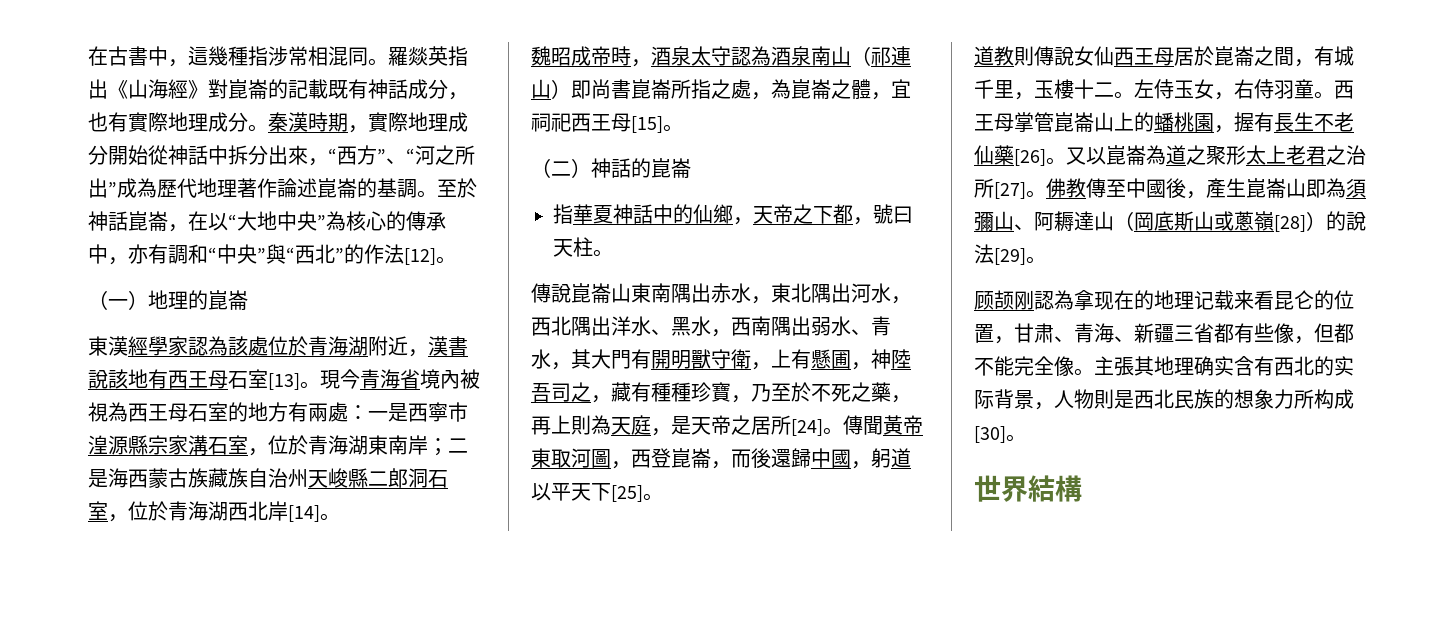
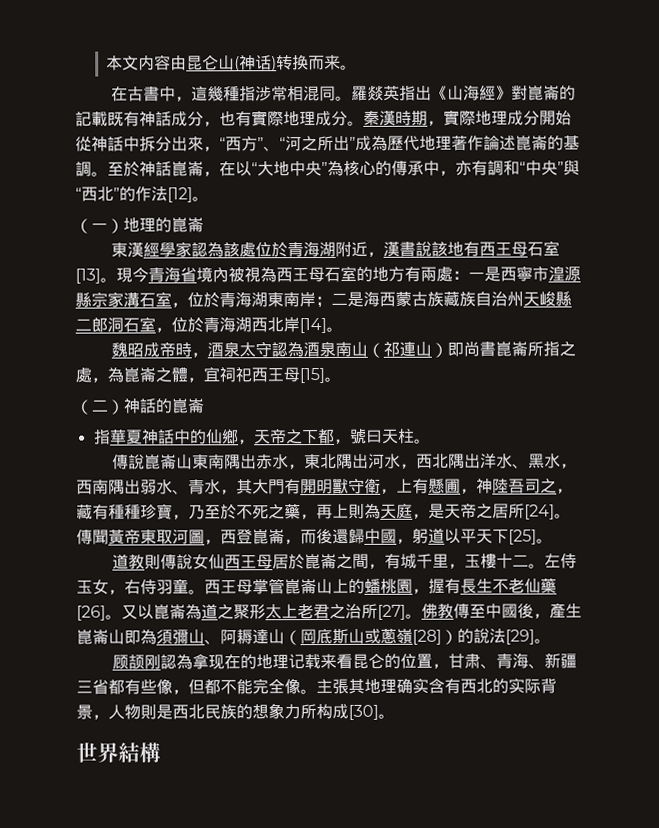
+ 本文内容由昆仑山(神话)转换而来。

